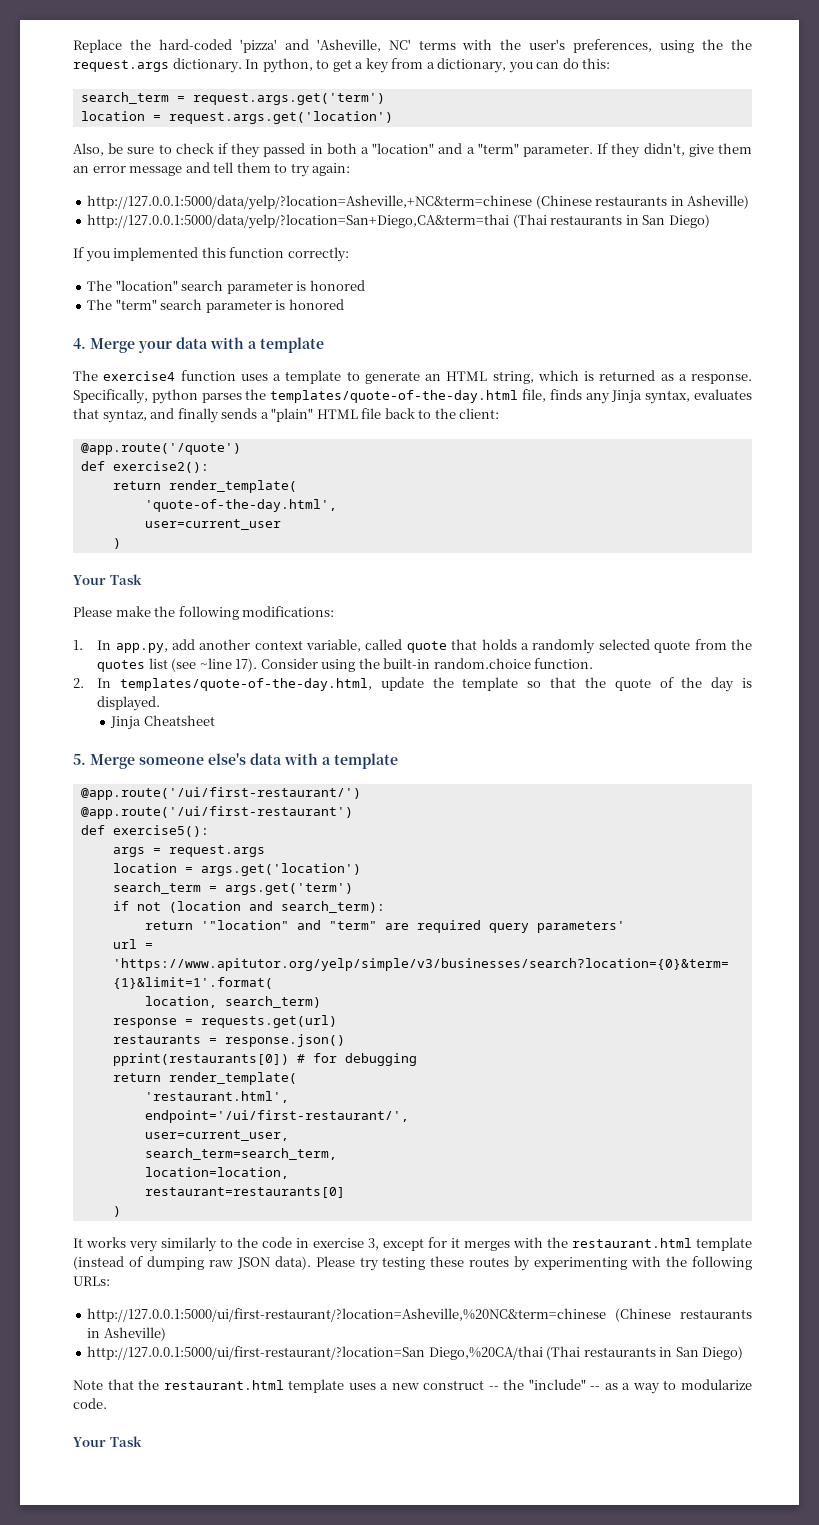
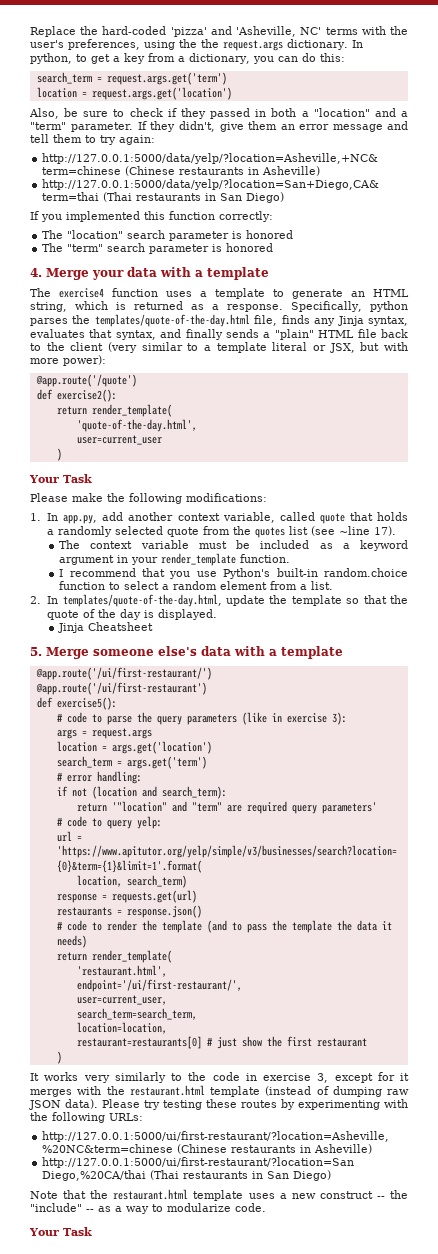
- Specifically, python parses the templates/quote-of-the-day.html file, finds any Jinja syntax, evaluates that syntaz, and finally sends a "plain" HTML file back to the client:
+ Specifically, python parses the templates/quote-of-the-day.html file, finds any Jinja syntax, evaluates that syntax, and finally sends a "plain" HTML file back to the client (very similar to a template literal or JSX, but with more power):
- 1. In app.py, add another context variable, called quote that holds a randomly selected quote from the quotes list (see ~line 17). Consider using the built-in random.choice function.
+ 1. In app.py, add another context variable, called quote that holds a randomly selected quote from the quotes list (see ~line 17).
+ The context variable must be included as a keyword argument in your render_template function.
+ I recommend that you use Python's built-in random.choice function to select a random element from a list.
+ # code to parse the query parameters (like in exercise 3):
+ # error handling:
+ # code to query yelp:
- pprint(restaurants[0]) # for debugging
+ # code to render the template (and to pass the template the data it needs)
- restaurant=restaurants[0]
+ restaurant=restaurants[0] # just show the first restaurant

